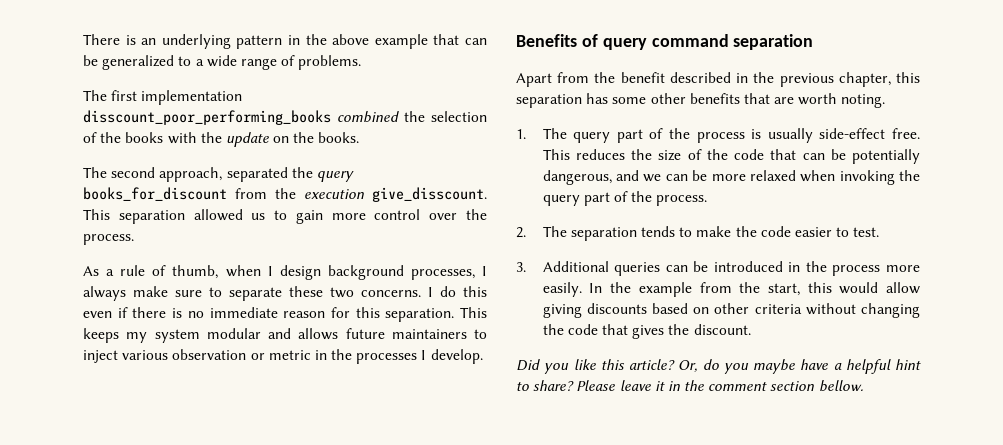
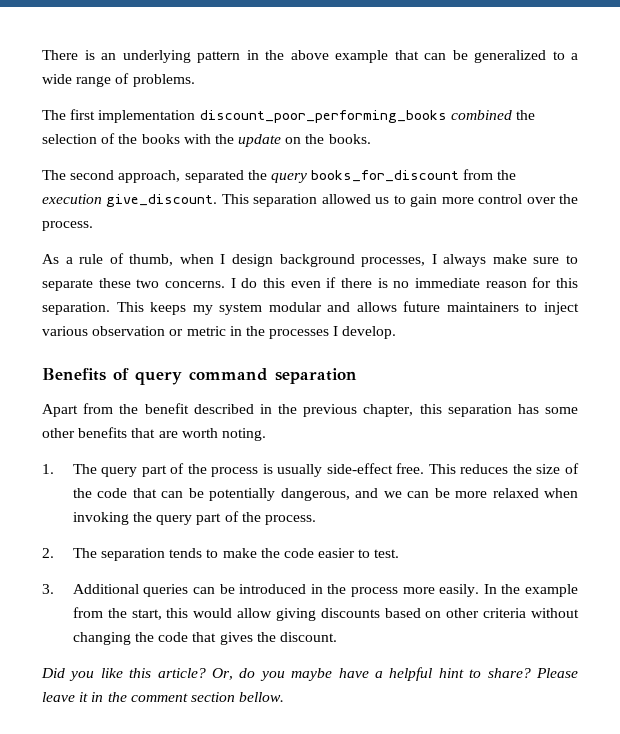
- The first implementation disscount_poor_performing_books combined the selection of the books with the update on the books.
+ The first implementation discount_poor_performing_books combined the selection of the books with the update on the books.
- The second approach, separated the query books_for_discount from the execution give_disscount.
+ The second approach, separated the query books_for_discount from the execution give_discount.

